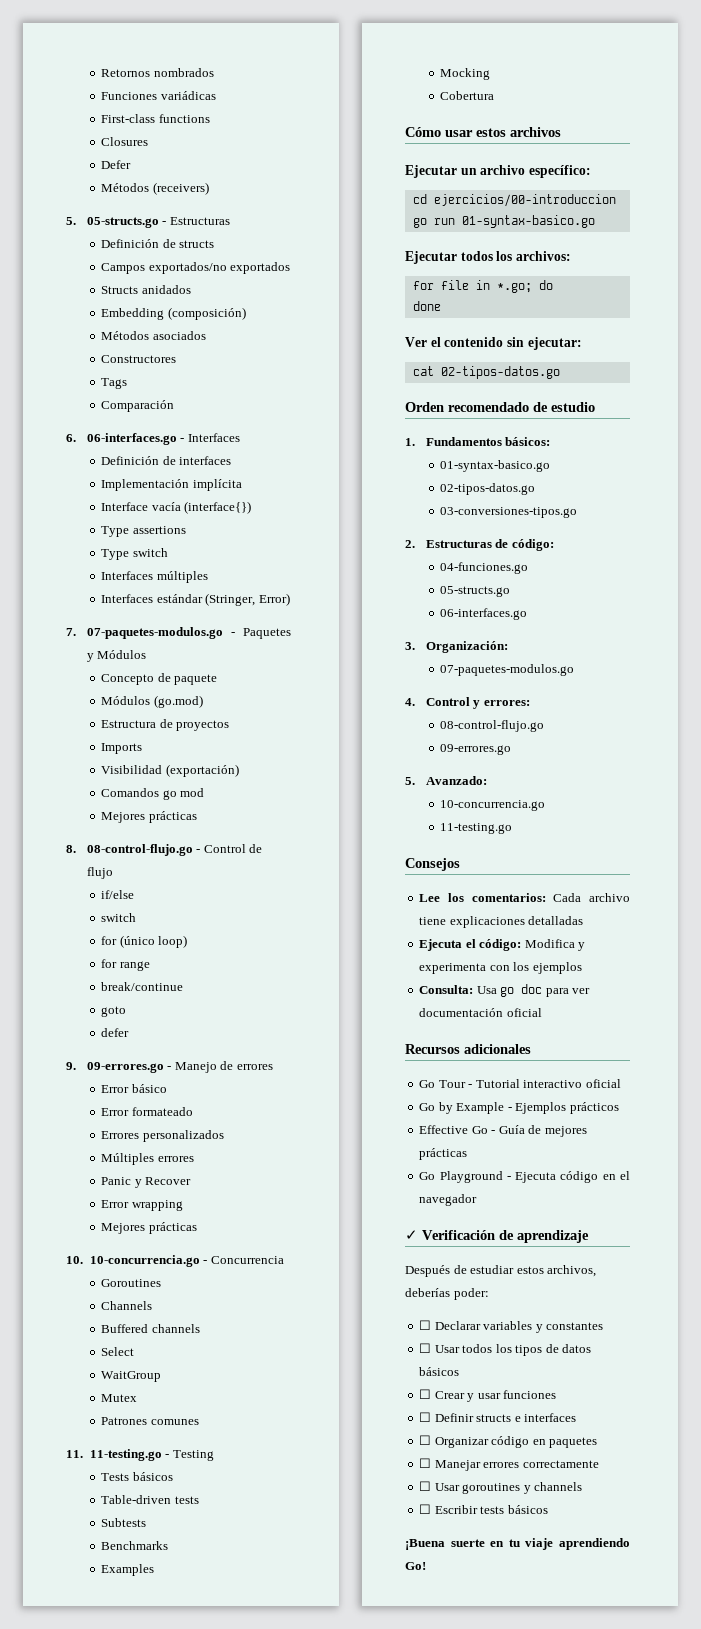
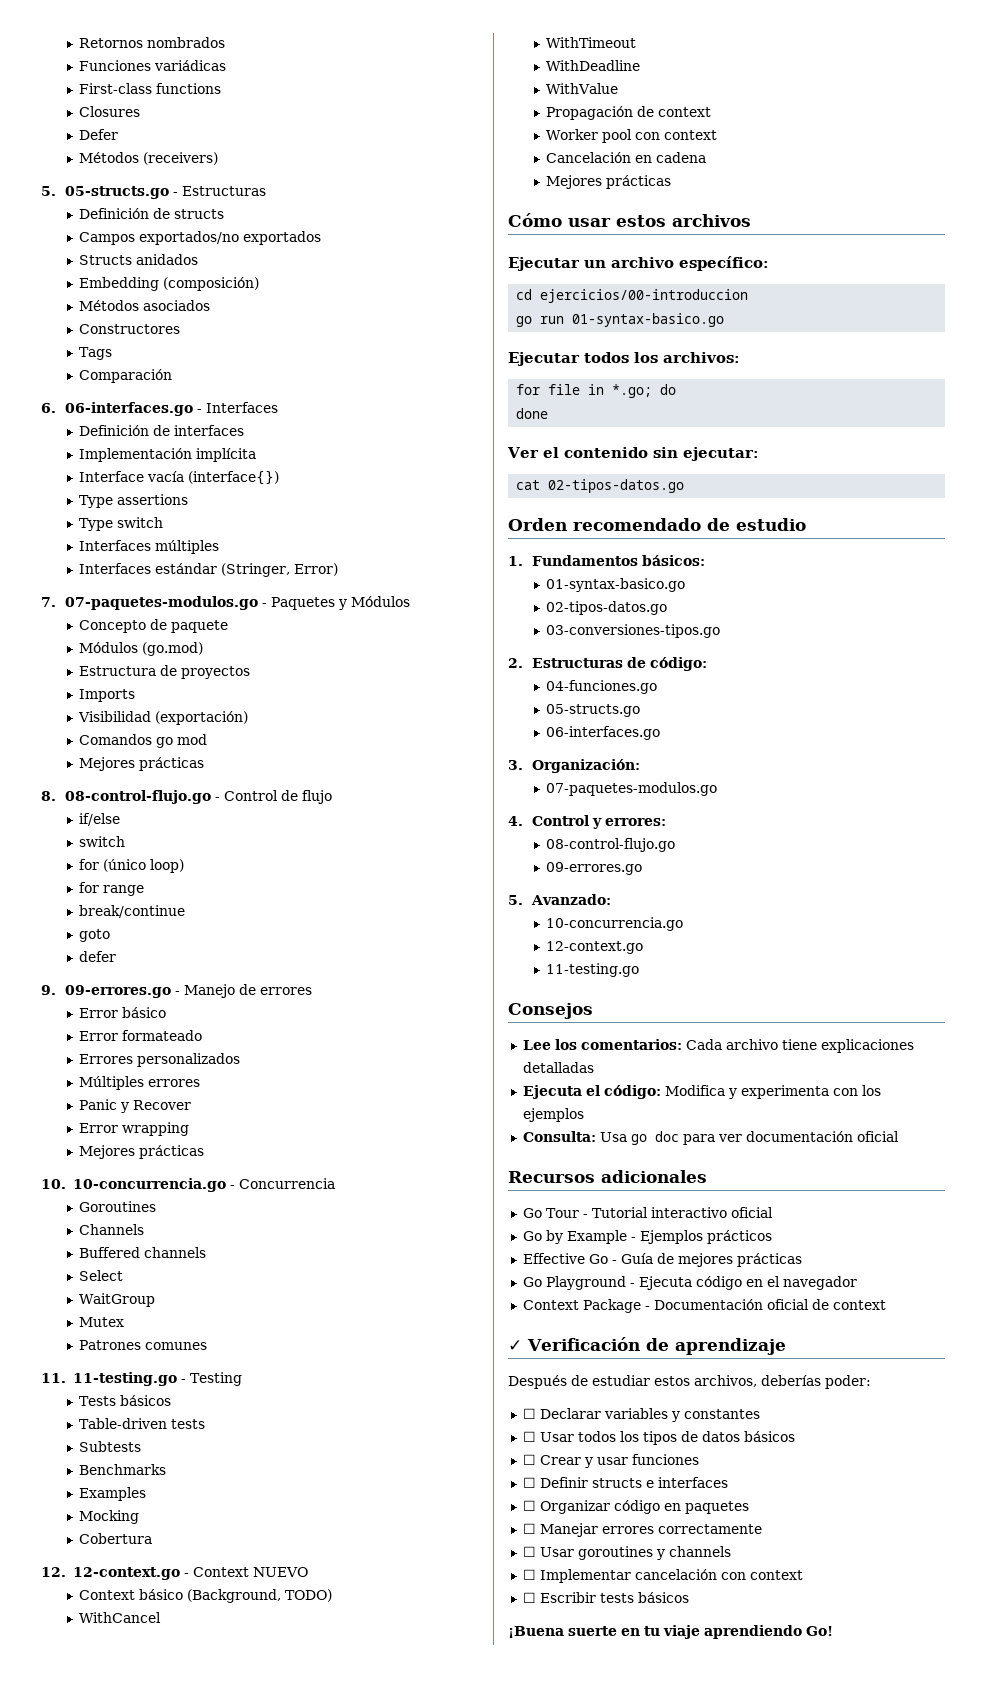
+ 12. 12-context.go - Context NUEVO
+ Context básico (Background, TODO)
+ WithCancel
+ WithTimeout
+ WithDeadline
+ WithValue
+ Propagación de context
+ Worker pool con context
+ Cancelación en cadena
+ Mejores prácticas
  5. Avanzado:
  10-concurrencia.go
+ 12-context.go
+ Context Package - Documentación oficial de context
+ ☐ Implementar cancelación con context

